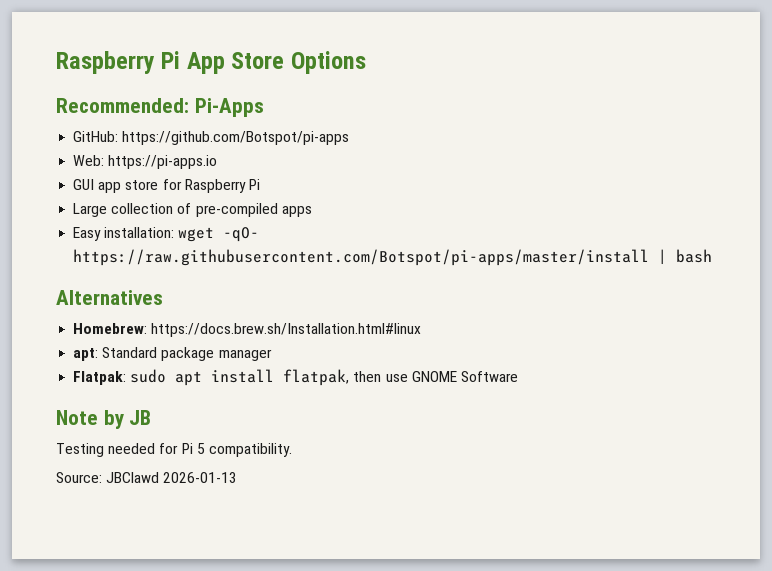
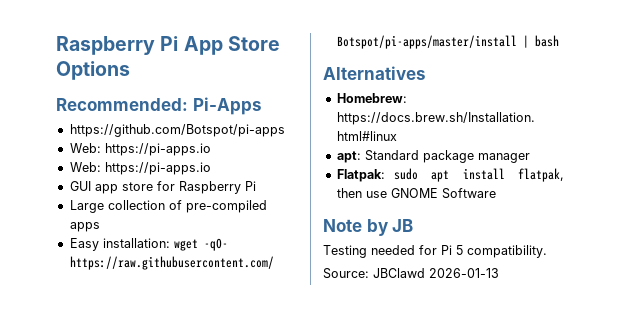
- GitHub: https://github.com/Botspot/pi-apps
+ https://github.com/Botspot/pi-apps
+ Web: https://pi-apps.io

